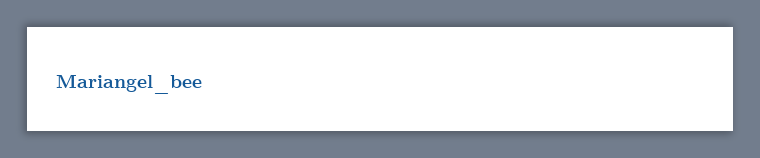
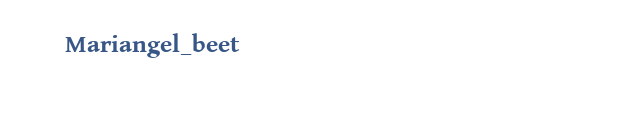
- Mariangel_bee
+ Mariangel_beet

